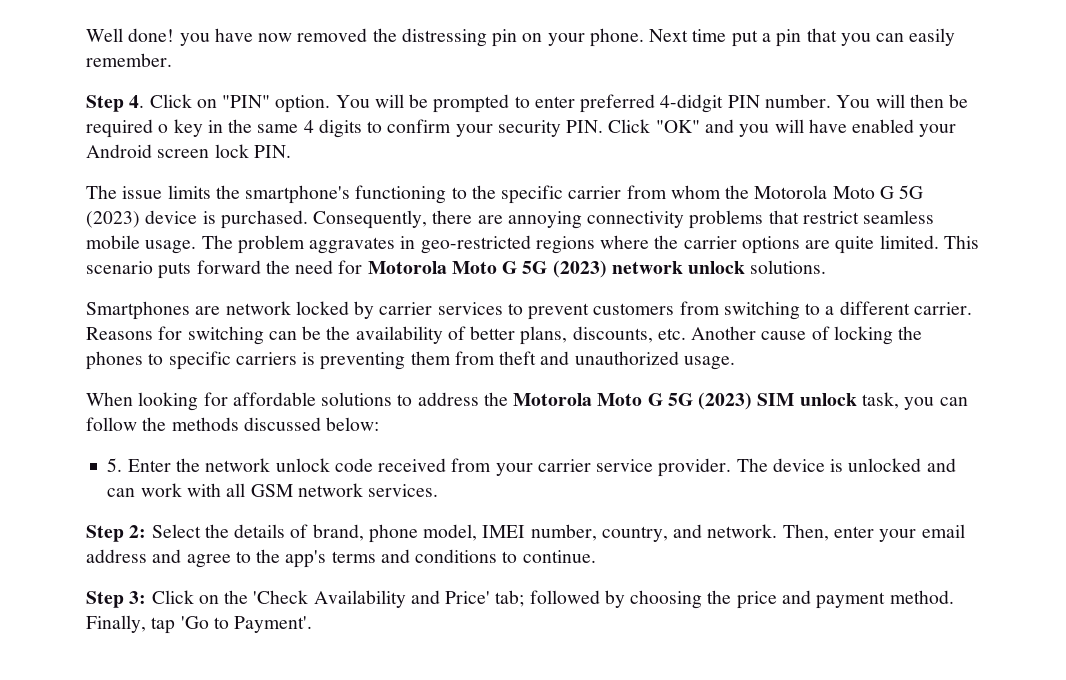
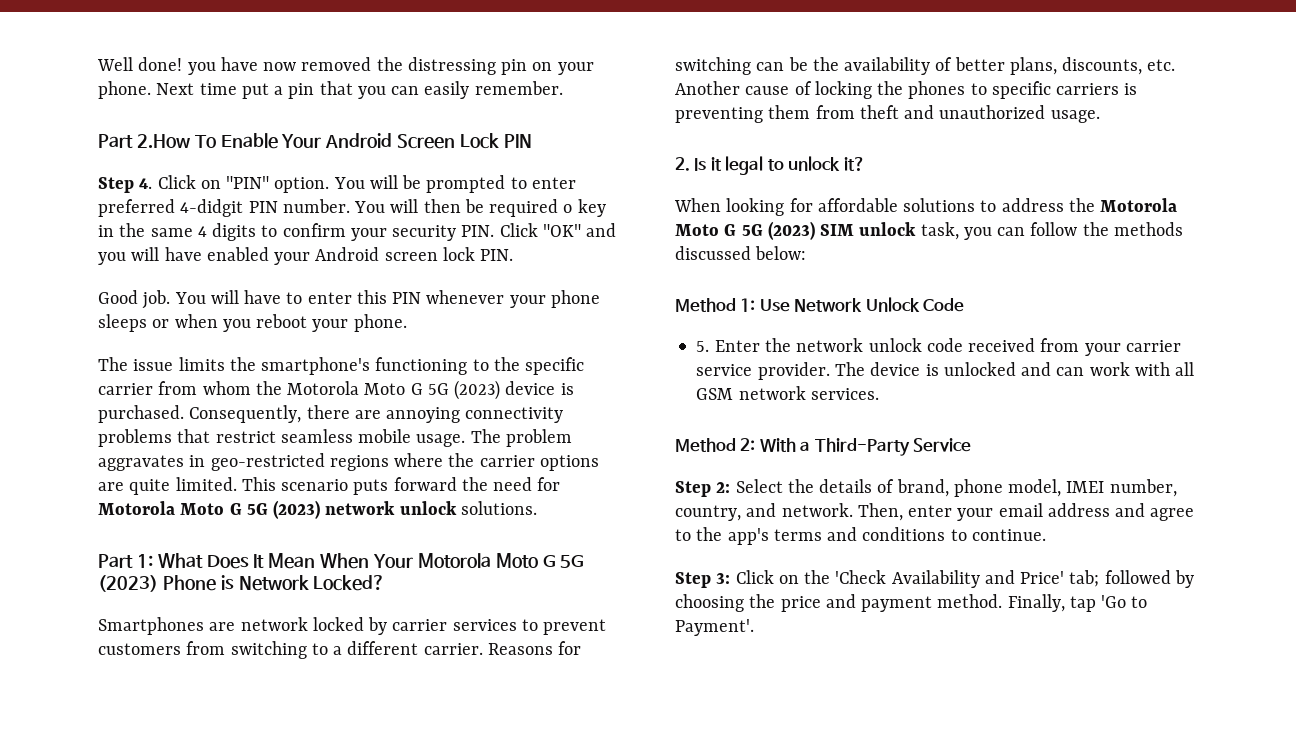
+ Part 2.How To Enable Your Android Screen Lock PIN
+ Good job. You will have to enter this PIN whenever your phone sleeps or when you reboot your phone.
+ Part 1: What Does It Mean When Your Motorola Moto G 5G (2023) Phone is Network Locked?
+ 2. Is it legal to unlock it?
+ Method 1: Use Network Unlock Code
+ Method 2: With a Third-Party Service

